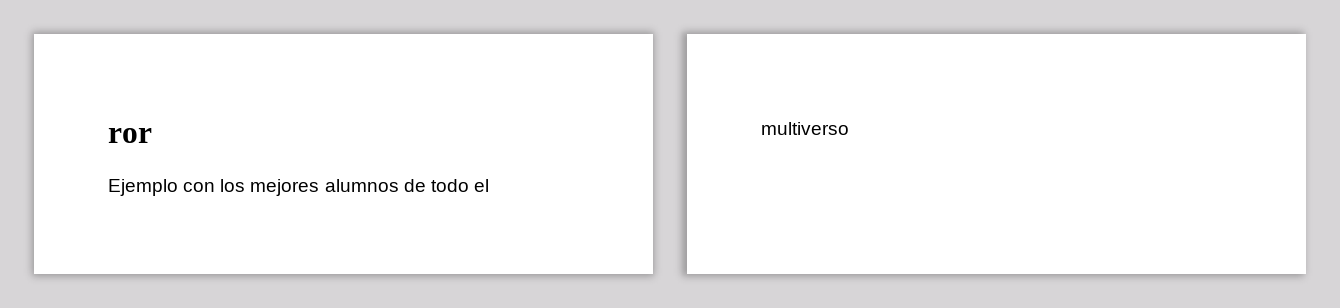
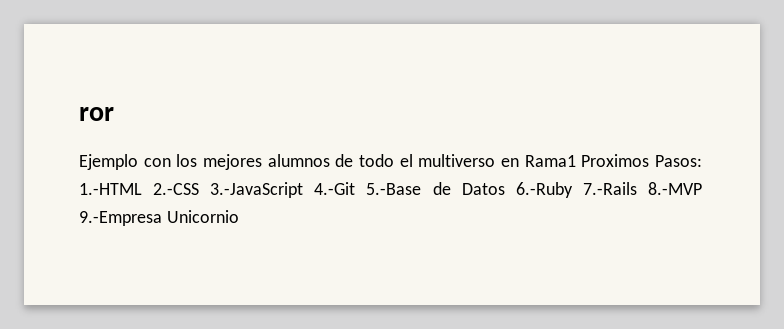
- Ejemplo con los mejores alumnos de todo el multiverso
+ Ejemplo con los mejores alumnos de todo el multiverso en Rama1 Proximos Pasos: 1.-HTML 2.-CSS 3.-JavaScript 4.-Git 5.-Base de Datos 6.-Ruby 7.-Rails 8.-MVP 9.-Empresa Unicornio

